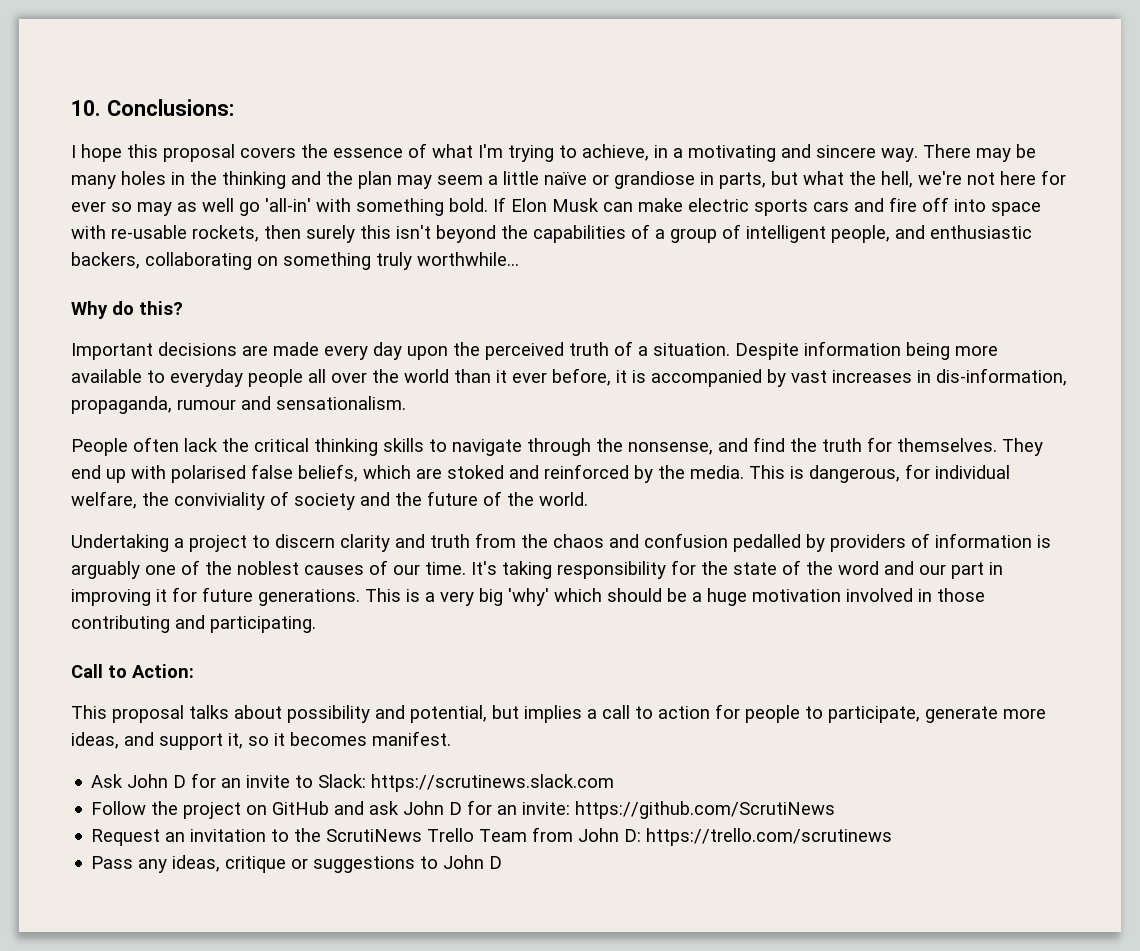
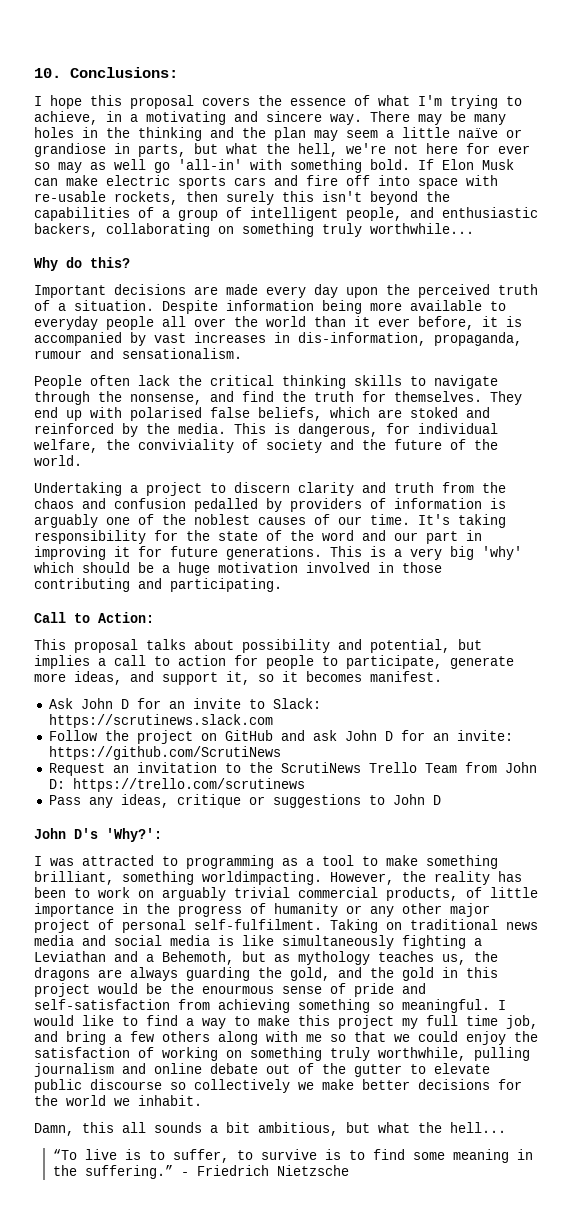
+ John D's 'Why?':
+ I was attracted to programming as a tool to make something brilliant, something worldimpacting. However, the reality has been to work on arguably trivial commercial products, of little importance in the progress of humanity or any other major project of personal self-fulfilment. Taking on traditional news media and social media is like simultaneously fighting a Leviathan and a Behemoth, but as mythology teaches us, the dragons are always guarding the gold, and the gold in this project would be the enourmous sense of pride and self-satisfaction from achieving something so meaningful. I would like to find a way to make this project my full time job, and bring a few others along with me so that we could enjoy the satisfaction of working on something truly worthwhile, pulling journalism and online debate out of the gutter to elevate public discourse so collectively we make better decisions for the world we inhabit.
+ Damn, this all sounds a bit ambitious, but what the hell...
+ “To live is to suffer, to survive is to find some meaning in the suffering.” - Friedrich Nietzsche

